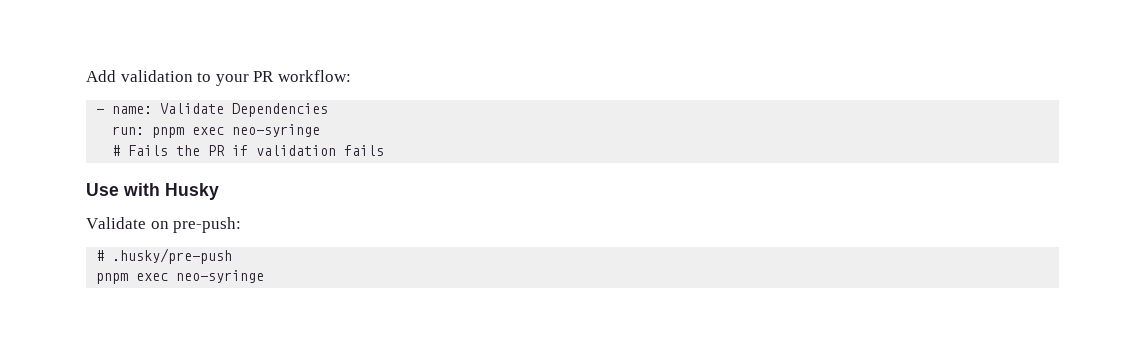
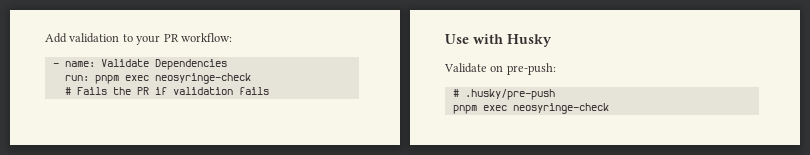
- run: pnpm exec neo-syringe
+ run: pnpm exec neosyringe-check
  # .husky/pre-push
- pnpm exec neo-syringe
+ pnpm exec neosyringe-check

